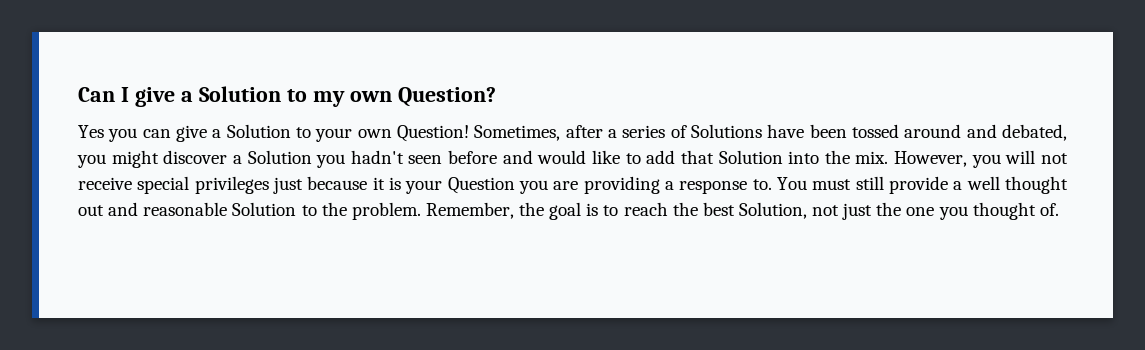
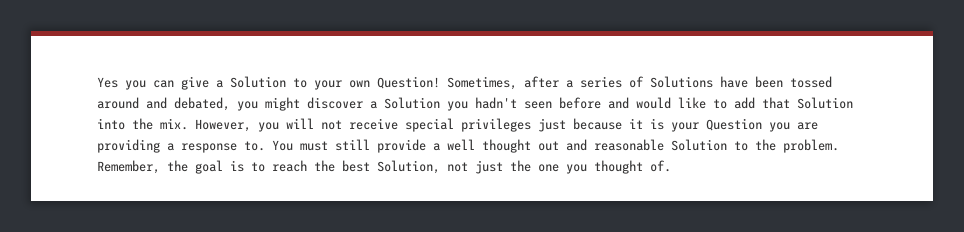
- Can I give a Solution to my own Question?

